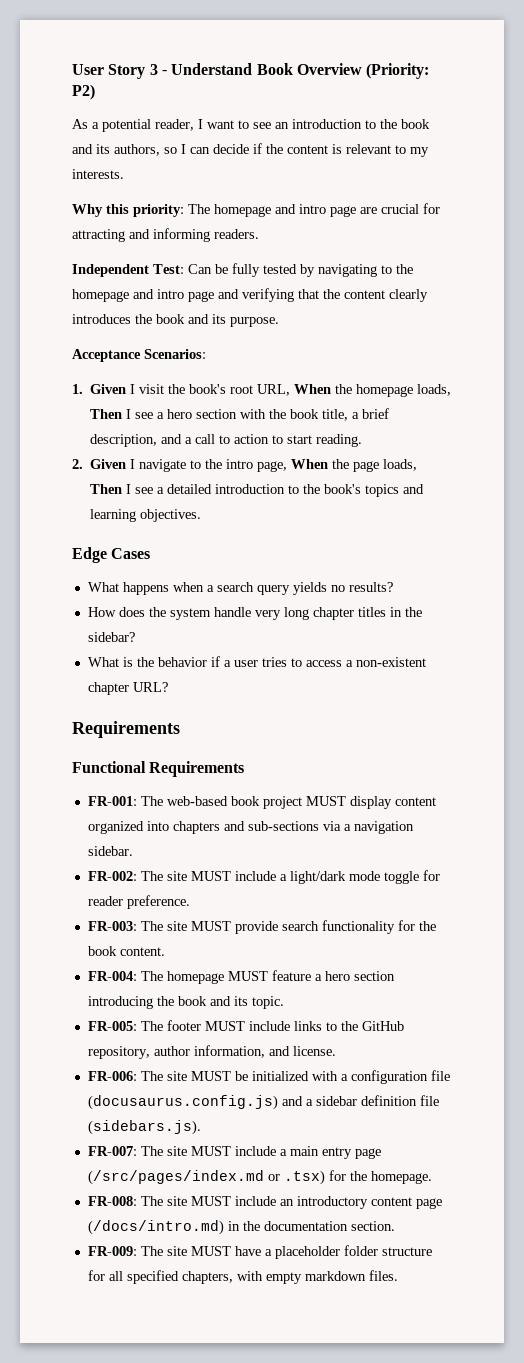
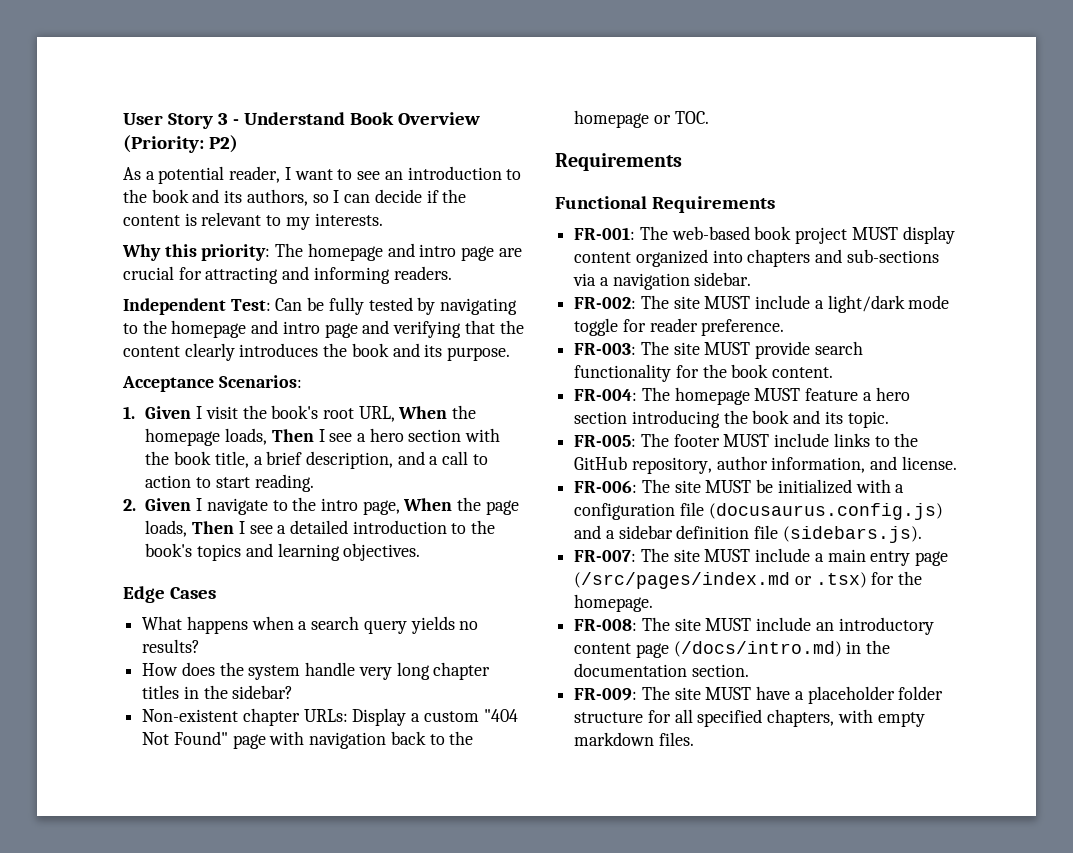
- What is the behavior if a user tries to access a non-existent chapter URL?
+ Non-existent chapter URLs: Display a custom "404 Not Found" page with navigation back to the homepage or TOC.

